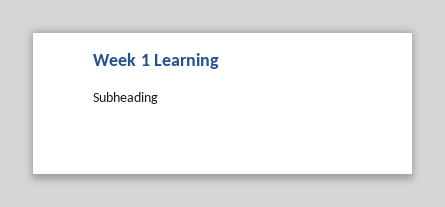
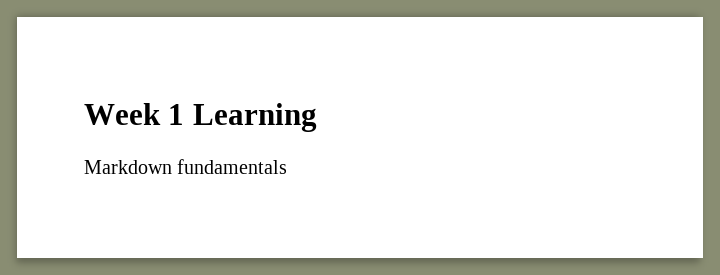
- Subheading
+ Markdown fundamentals

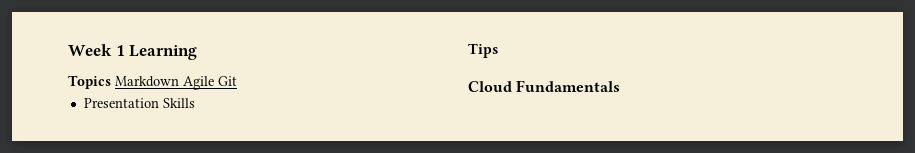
- Markdown fundamentals
+ Topics Markdown Agile Git
+ Presentation Skills
+ Tips
+ Cloud Fundamentals

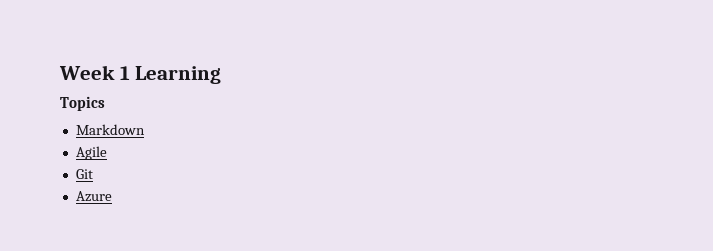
- Topics Markdown Agile Git
+ Topics
+ Markdown
+ Agile
+ Git
- Presentation Skills
- Tips
- Cloud Fundamentals
+ Azure

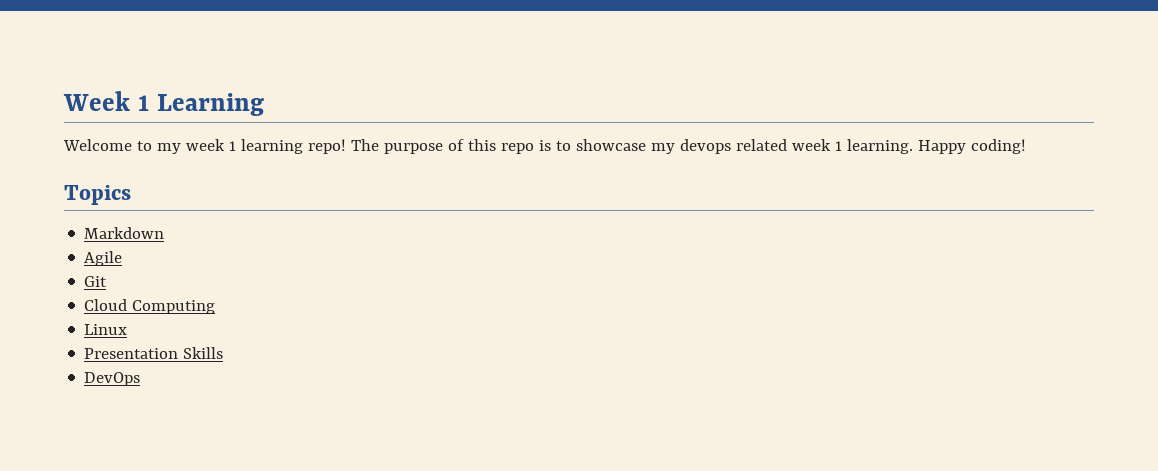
+ Welcome to my week 1 learning repo! The purpose of this repo is to showcase my devops related week 1 learning. Happy coding!
  Topics
  Markdown
  Agile
  Git
- Azure
+ Cloud Computing
+ Linux
+ Presentation Skills
+ DevOps

